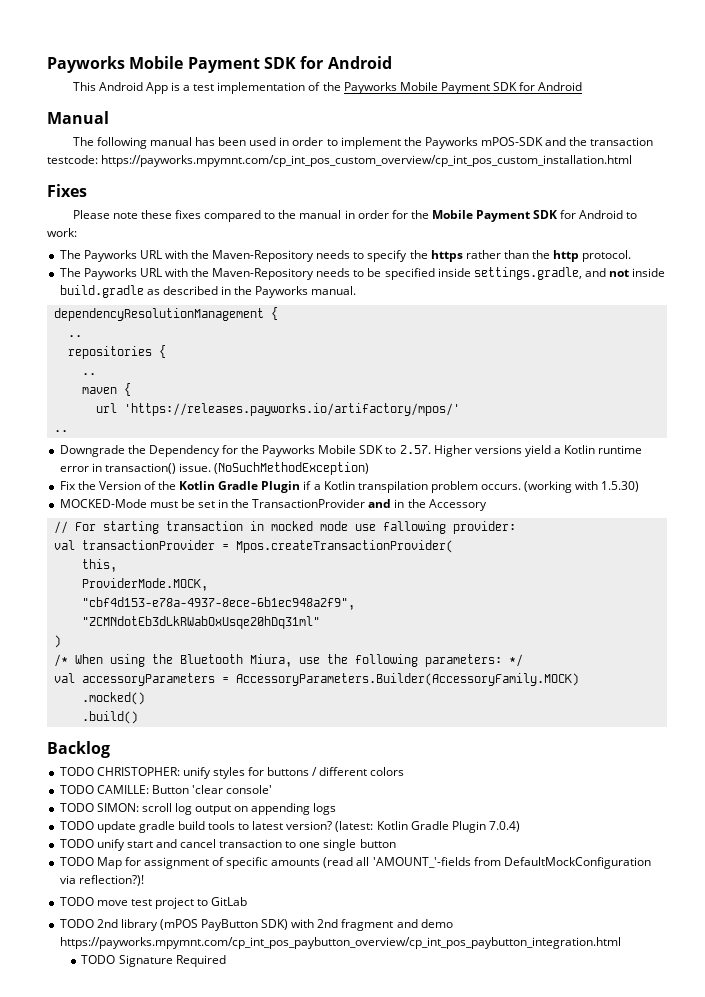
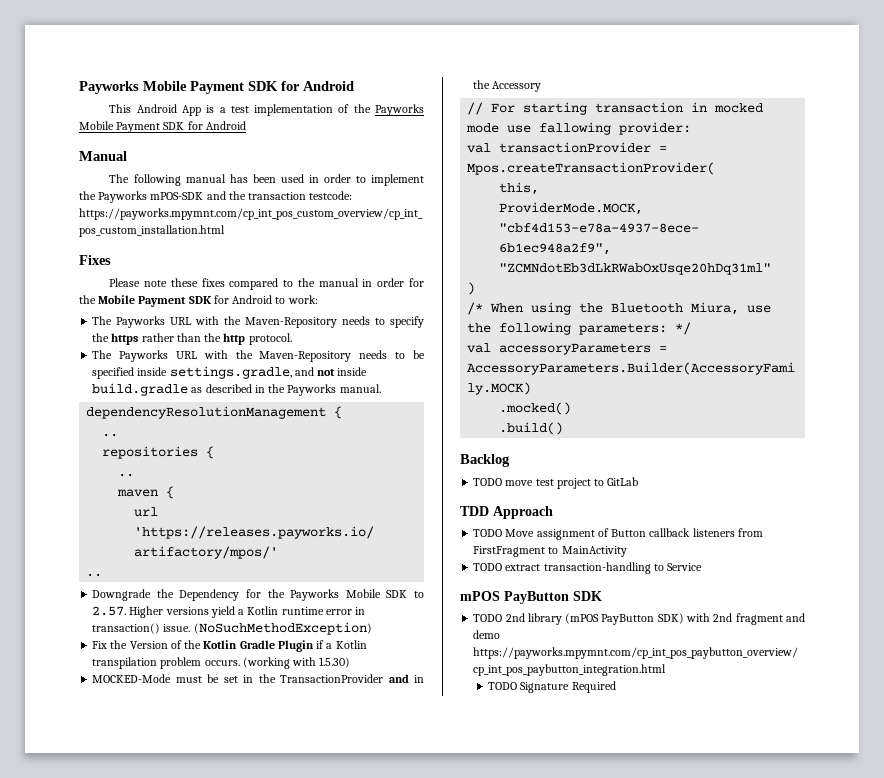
- TODO CHRISTOPHER: unify styles for buttons / different colors
- TODO CAMILLE: Button 'clear console'
- TODO SIMON: scroll log output on appending logs
- TODO update gradle build tools to latest version? (latest: Kotlin Gradle Plugin 7.0.4)
- TODO unify start and cancel transaction to one single button
- TODO Map for assignment of specific amounts (read all 'AMOUNT_'-fields from DefaultMockConfiguration via reflection?)!
+ TDD Approach
+ TODO Move assignment of Button callback listeners from FirstFragment to MainActivity
+ TODO extract transaction-handling to Service
+ mPOS PayButton SDK

